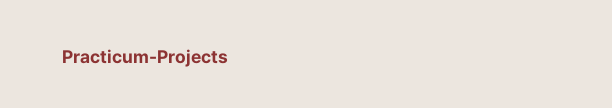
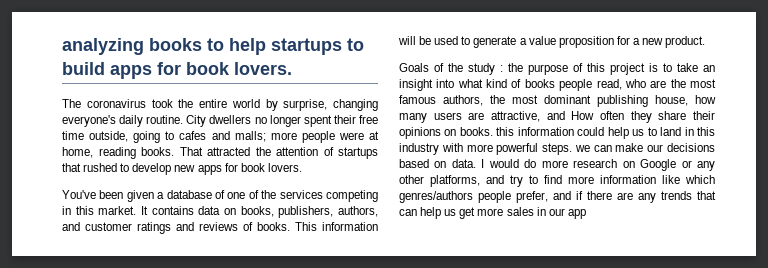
- Practicum-Projects
+ analyzing books to help startups to build apps for book lovers.
+ The coronavirus took the entire world by surprise, changing everyone's daily routine. City dwellers no longer spent their free time outside, going to cafes and malls; more people were at home, reading books. That attracted the attention of startups that rushed to develop new apps for book lovers.
+ You've been given a database of one of the services competing in this market. It contains data on books, publishers, authors, and customer ratings and reviews of books. This information will be used to generate a value proposition for a new product.
+ Goals of the study : the purpose of this project is to take an insight into what kind of books people read, who are the most famous authors, the most dominant publishing house, how many users are attractive, and How often they share their opinions on books. this information could help us to land in this industry with more powerful steps. we can make our decisions based on data. I would do more research on Google or any other platforms, and try to find more information like which genres/authors people prefer, and if there are any trends that can help us get more sales in our app

